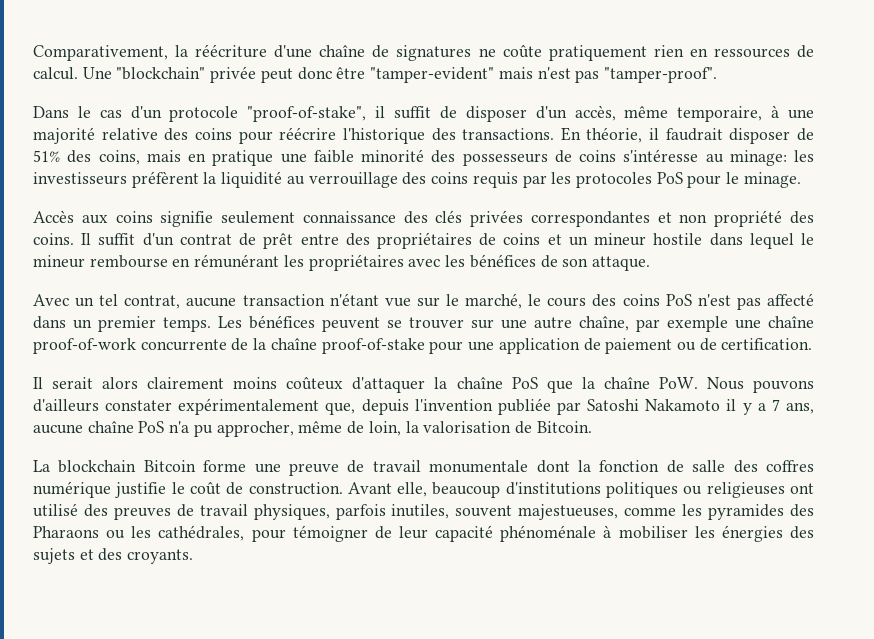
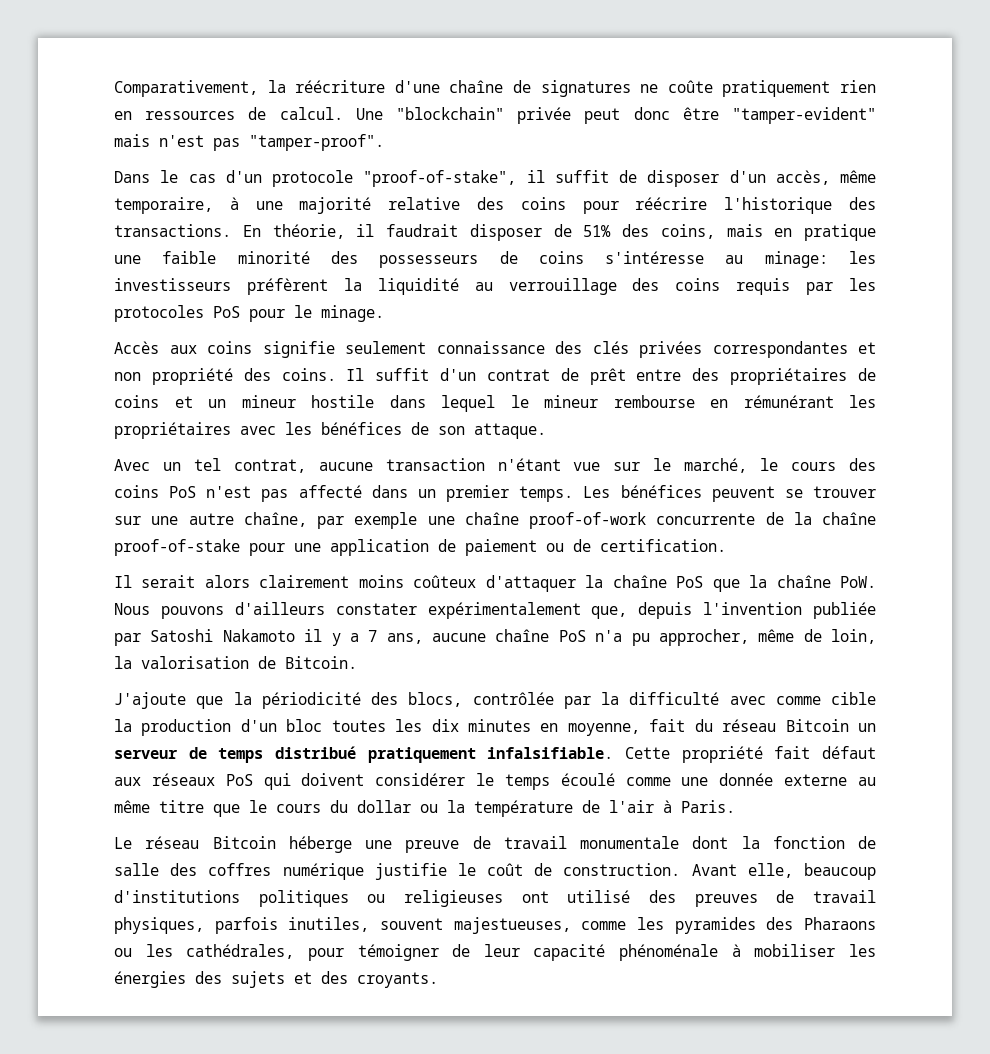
- La blockchain Bitcoin forme une preuve de travail monumentale dont la fonction de salle des coffres numérique justifie le coût de construction.
+ J'ajoute que la périodicité des blocs, contrôlée par la difficulté avec comme cible la production d'un bloc toutes les dix minutes en moyenne, fait du réseau Bitcoin un serveur de temps distribué pratiquement infalsifiable. Cette propriété fait défaut aux réseaux PoS qui doivent considérer le temps écoulé comme une donnée externe au même titre que le cours du dollar ou la température de l'air à Paris.
+ Le réseau Bitcoin héberge une preuve de travail monumentale dont la fonction de salle des coffres numérique justifie le coût de construction.

